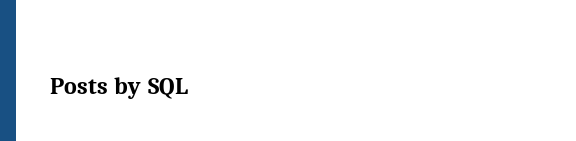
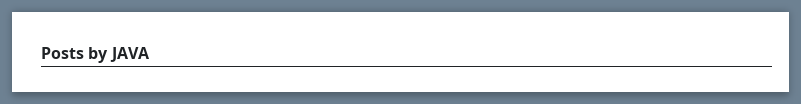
- Posts by SQL
+ Posts by JAVA

